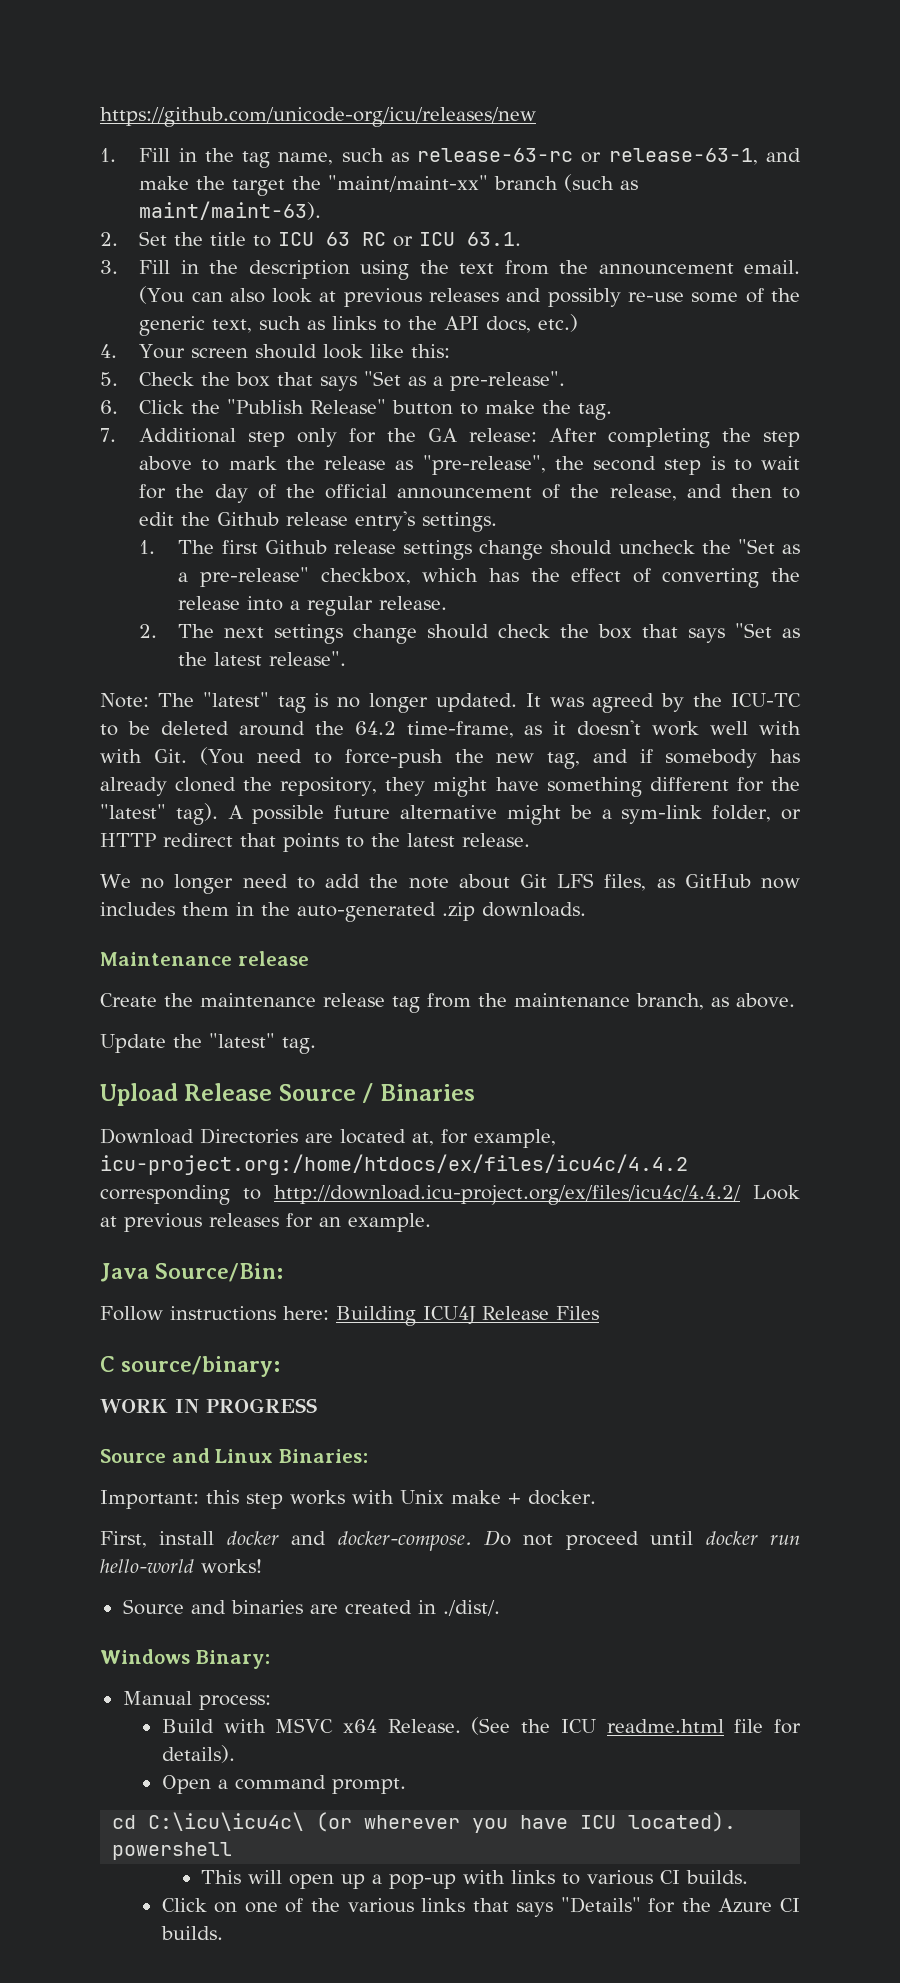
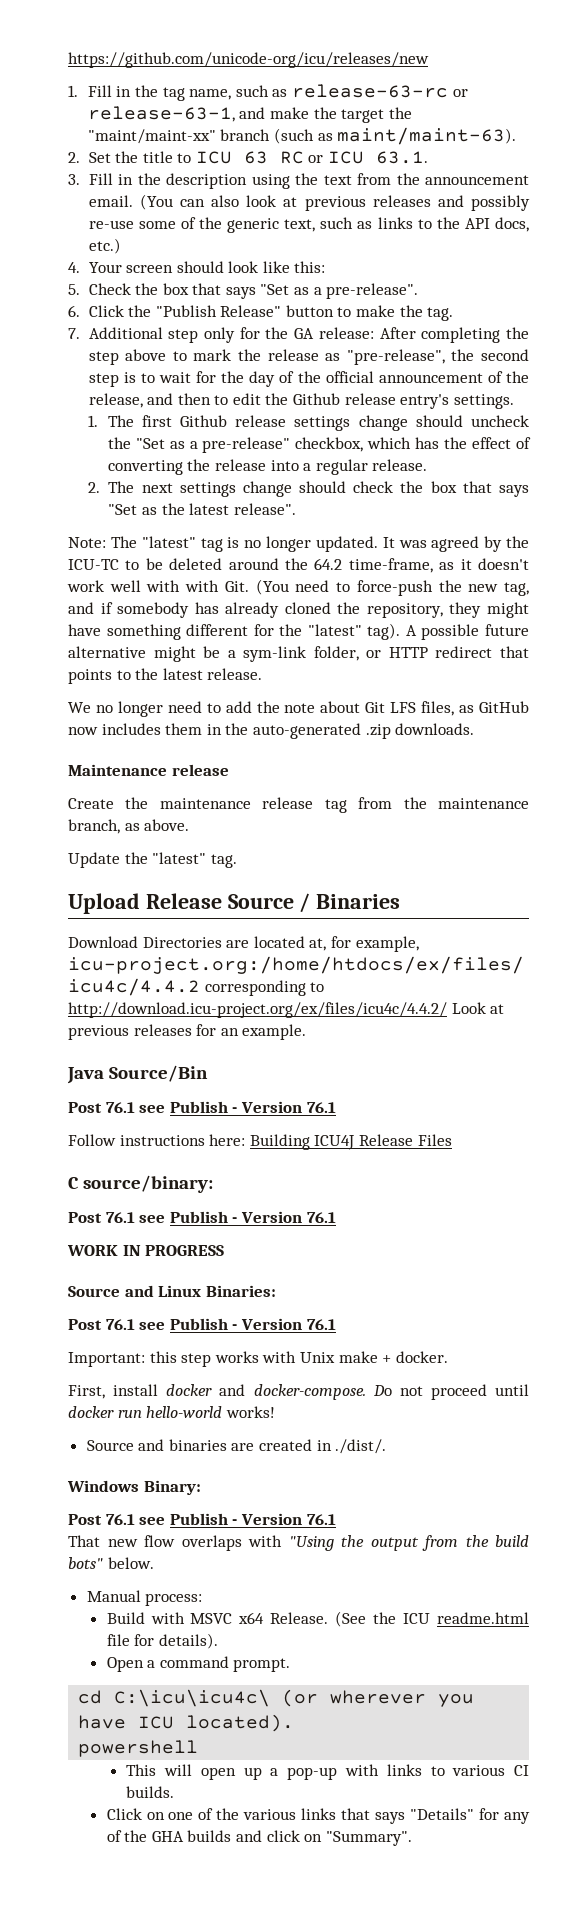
- Java Source/Bin:
+ Java Source/Bin
+ Post 76.1 see Publish - Version 76.1
  C source/binary:
+ Post 76.1 see Publish - Version 76.1
  Source and Linux Binaries:
+ Post 76.1 see Publish - Version 76.1
  Windows Binary:
+ Post 76.1 see Publish - Version 76.1
+ That new flow overlaps with "Using the output from the build bots" below.
- Click on one of the various links that says "Details" for the Azure CI builds.
+ Click on one of the various links that says "Details" for any of the GHA builds and click on "Summary".

